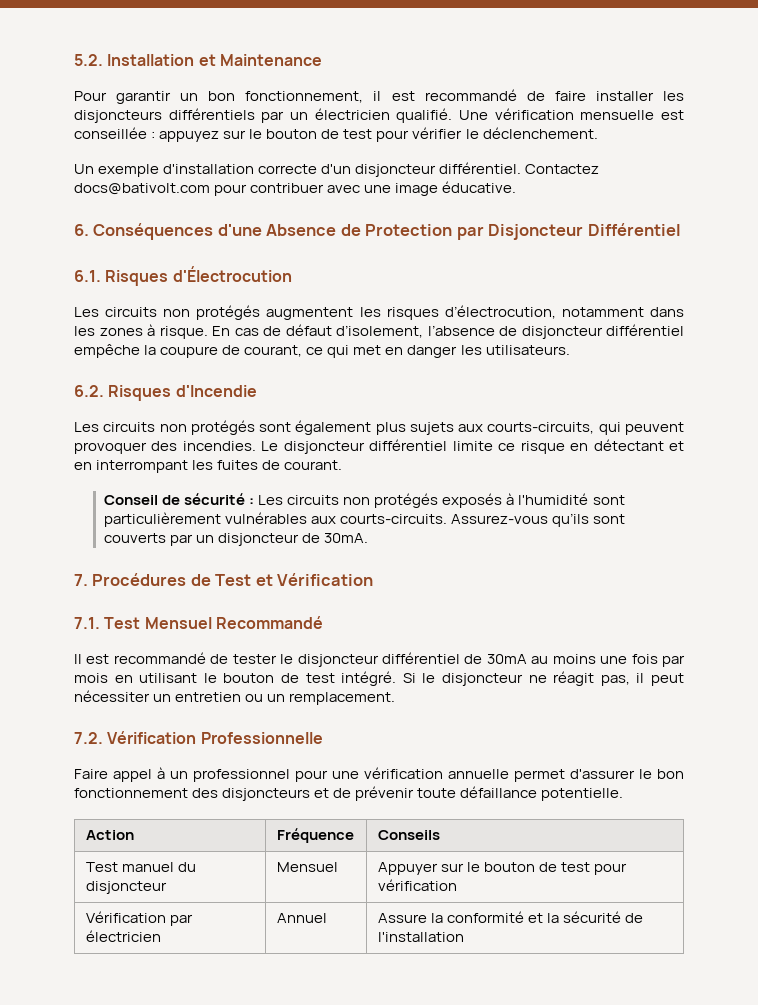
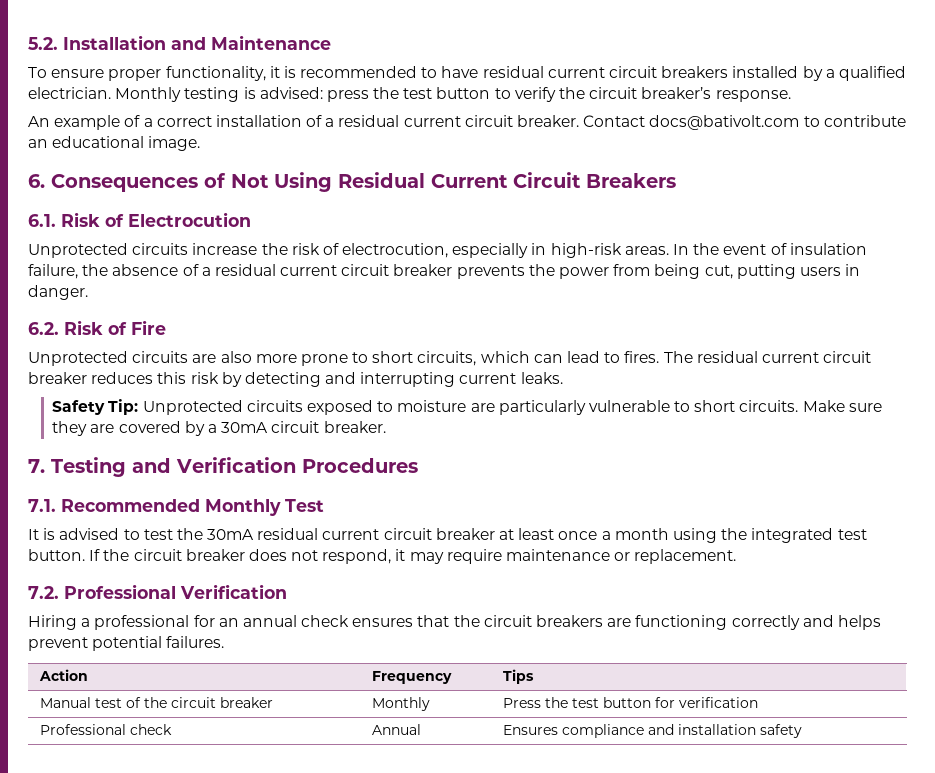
- 5.2. Installation et Maintenance
+ 5.2. Installation and Maintenance
- Pour garantir un bon fonctionnement, il est recommandé de faire installer les disjoncteurs différentiels par un électricien qualifié. Une vérification mensuelle est conseillée : appuyez sur le bouton de test pour vérifier le déclenchement.
- Un exemple d'installation correcte d'un disjoncteur différentiel. Contactez docs@bativolt.com pour contribuer avec une image éducative.
- 6. Conséquences d'une Absence de Protection par Disjoncteur Différentiel
- 6.1. Risques d'Électrocution
- Les circuits non protégés augmentent les risques d’électrocution, notamment dans les zones à risque. En cas de défaut d’isolement, l’absence de disjoncteur différentiel empêche la coupure de courant, ce qui met en danger les utilisateurs.
- 6.2. Risques d'Incendie
- Les circuits non protégés sont également plus sujets aux courts-circuits, qui peuvent provoquer des incendies. Le disjoncteur différentiel limite ce risque en détectant et en interrompant les fuites de courant.
- Conseil de sécurité : Les circuits non protégés exposés à l'humidité sont particulièrement vulnérables aux courts-circuits. Assurez-vous qu’ils sont couverts par un disjoncteur de 30mA.
- 7. Procédures de Test et Vérification
+ To ensure proper functionality, it is recommended to have residual current circuit breakers installed by a qualified electrician. Monthly testing is advised: press the test button to verify the circuit breaker’s response.
+ An example of a correct installation of a residual current circuit breaker. Contact docs@bativolt.com to contribute an educational image.
+ 6. Consequences of Not Using Residual Current Circuit Breakers
+ 6.1. Risk of Electrocution
+ Unprotected circuits increase the risk of electrocution, especially in high-risk areas. In the event of insulation failure, the absence of a residual current circuit breaker prevents the power from being cut, putting users in danger.
+ 6.2. Risk of Fire
+ Unprotected circuits are also more prone to short circuits, which can lead to fires. The residual current circuit breaker reduces this risk by detecting and interrupting current leaks.
+ Safety Tip: Unprotected circuits exposed to moisture are particularly vulnerable to short circuits. Make sure they are covered by a 30mA circuit breaker.
+ 7. Testing and Verification Procedures
- 7.1. Test Mensuel Recommandé
- Il est recommandé de tester le disjoncteur différentiel de 30mA au moins une fois par mois en utilisant le bouton de test intégré. Si le disjoncteur ne réagit pas, il peut nécessiter un entretien ou un remplacement.
- 7.2. Vérification Professionnelle
- Faire appel à un professionnel pour une vérification annuelle permet d'assurer le bon fonctionnement des disjoncteurs et de prévenir toute défaillance potentielle.
- Action | Fréquence | Conseils
- Test manuel du disjoncteur | Mensuel | Appuyer sur le bouton de test pour vérification
- Vérification par électricien | Annuel | Assure la conformité et la sécurité de l'installation
+ 7.1. Recommended Monthly Test
+ It is advised to test the 30mA residual current circuit breaker at least once a month using the integrated test button. If the circuit breaker does not respond, it may require maintenance or replacement.
+ 7.2. Professional Verification
+ Hiring a professional for an annual check ensures that the circuit breakers are functioning correctly and helps prevent potential failures.
+ Action | Frequency | Tips
+ Manual test of the circuit breaker | Monthly | Press the test button for verification
+ Professional check | Annual | Ensures compliance and installation safety

